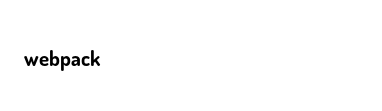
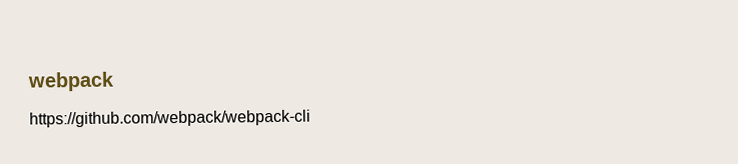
+ https://github.com/webpack/webpack-cli

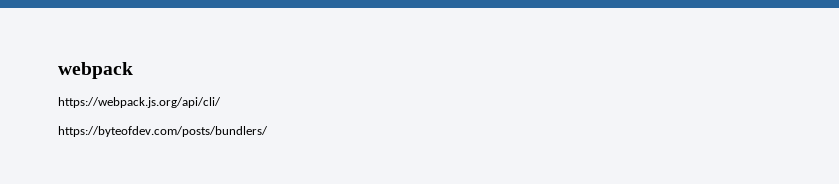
- https://github.com/webpack/webpack-cli
+ https://webpack.js.org/api/cli/
+ https://byteofdev.com/posts/bundlers/

